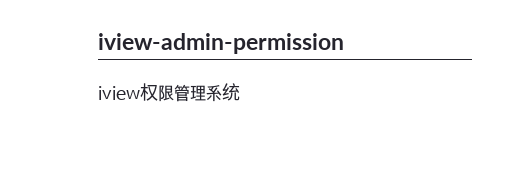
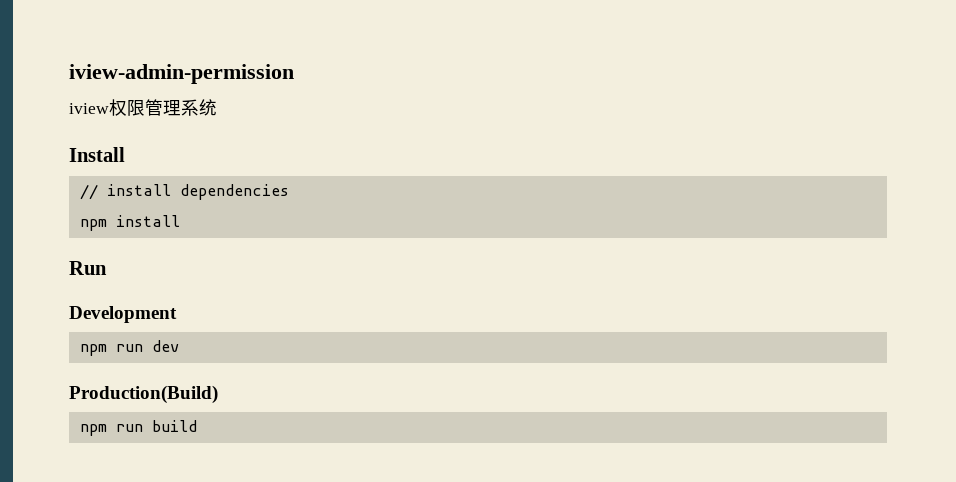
+ Install
+ // install dependencies
+ npm install
+ Run
+ Development
+ npm run dev
+ Production(Build)
+ npm run build

